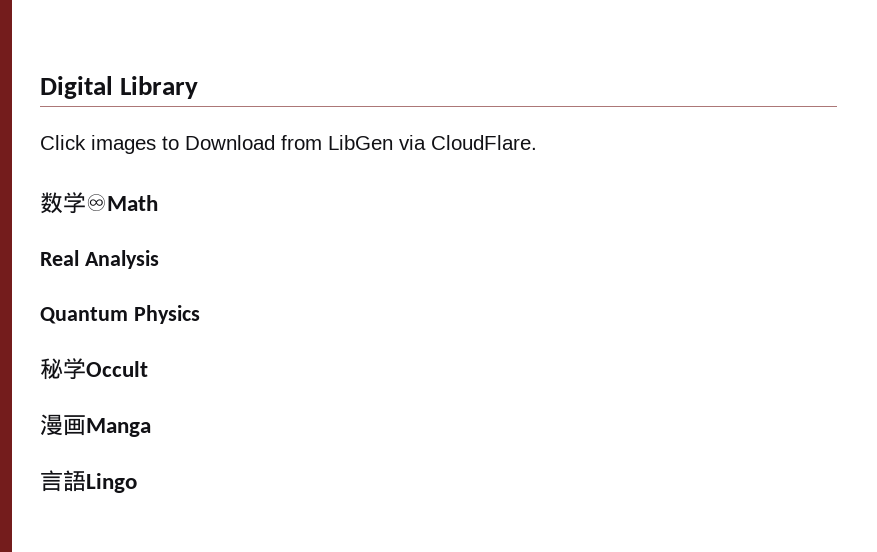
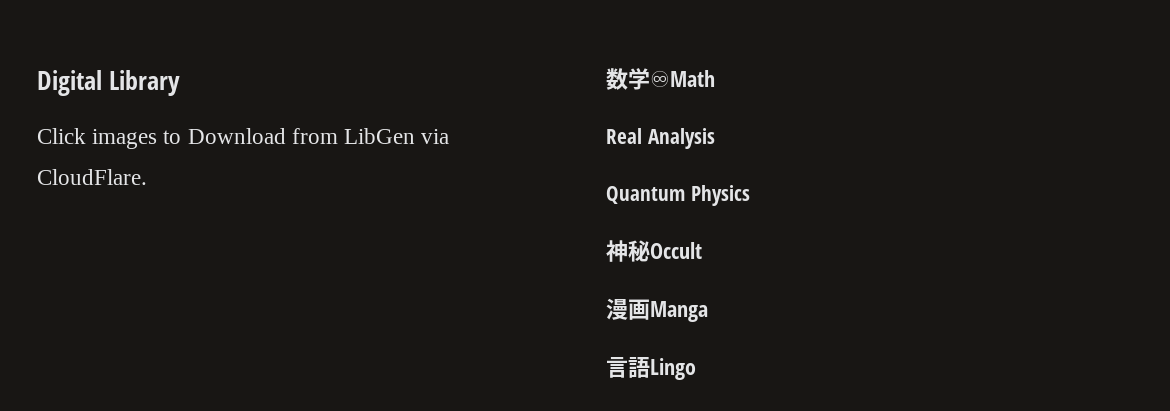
- 秘学Occult
+ 神秘Occult

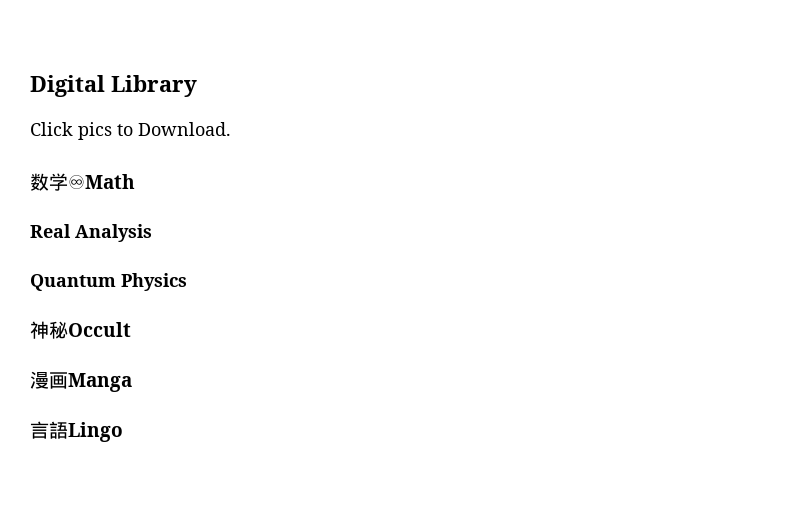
- Click images to Download from LibGen via CloudFlare.
+ Click pics to Download.

